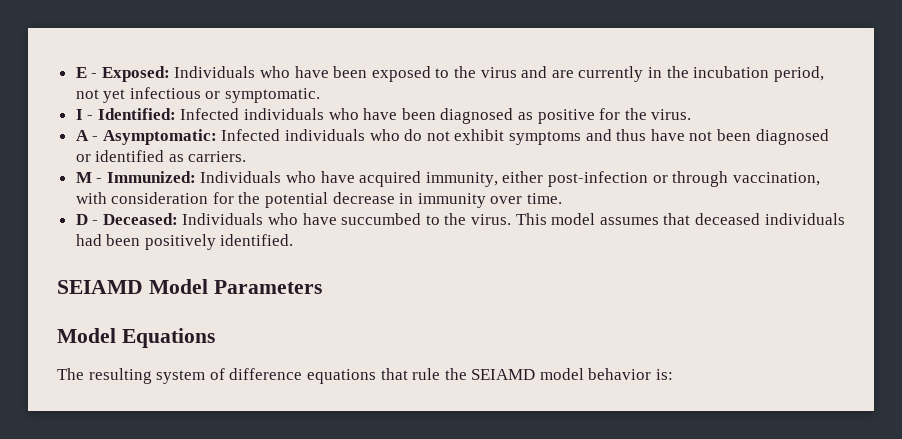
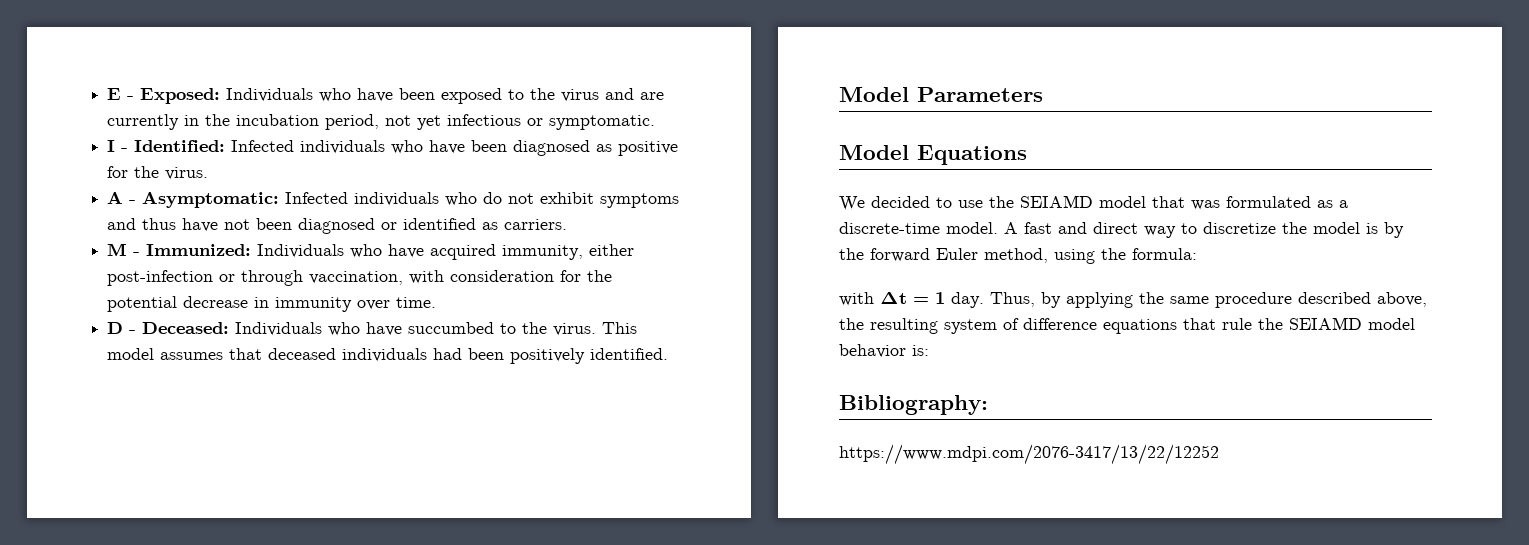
- SEIAMD Model Parameters
+ Model Parameters
- The resulting system of difference equations that rule the SEIAMD model behavior is:
+ We decided to use the SEIAMD model that was formulated as a discrete-time model. A fast and direct way to discretize the model is by the forward Euler method, using the formula:
+ with Δt = 1 day. Thus, by applying the same procedure described above, the resulting system of difference equations that rule the SEIAMD model behavior is:
+ Bibliography:
+ https://www.mdpi.com/2076-3417/13/22/12252

